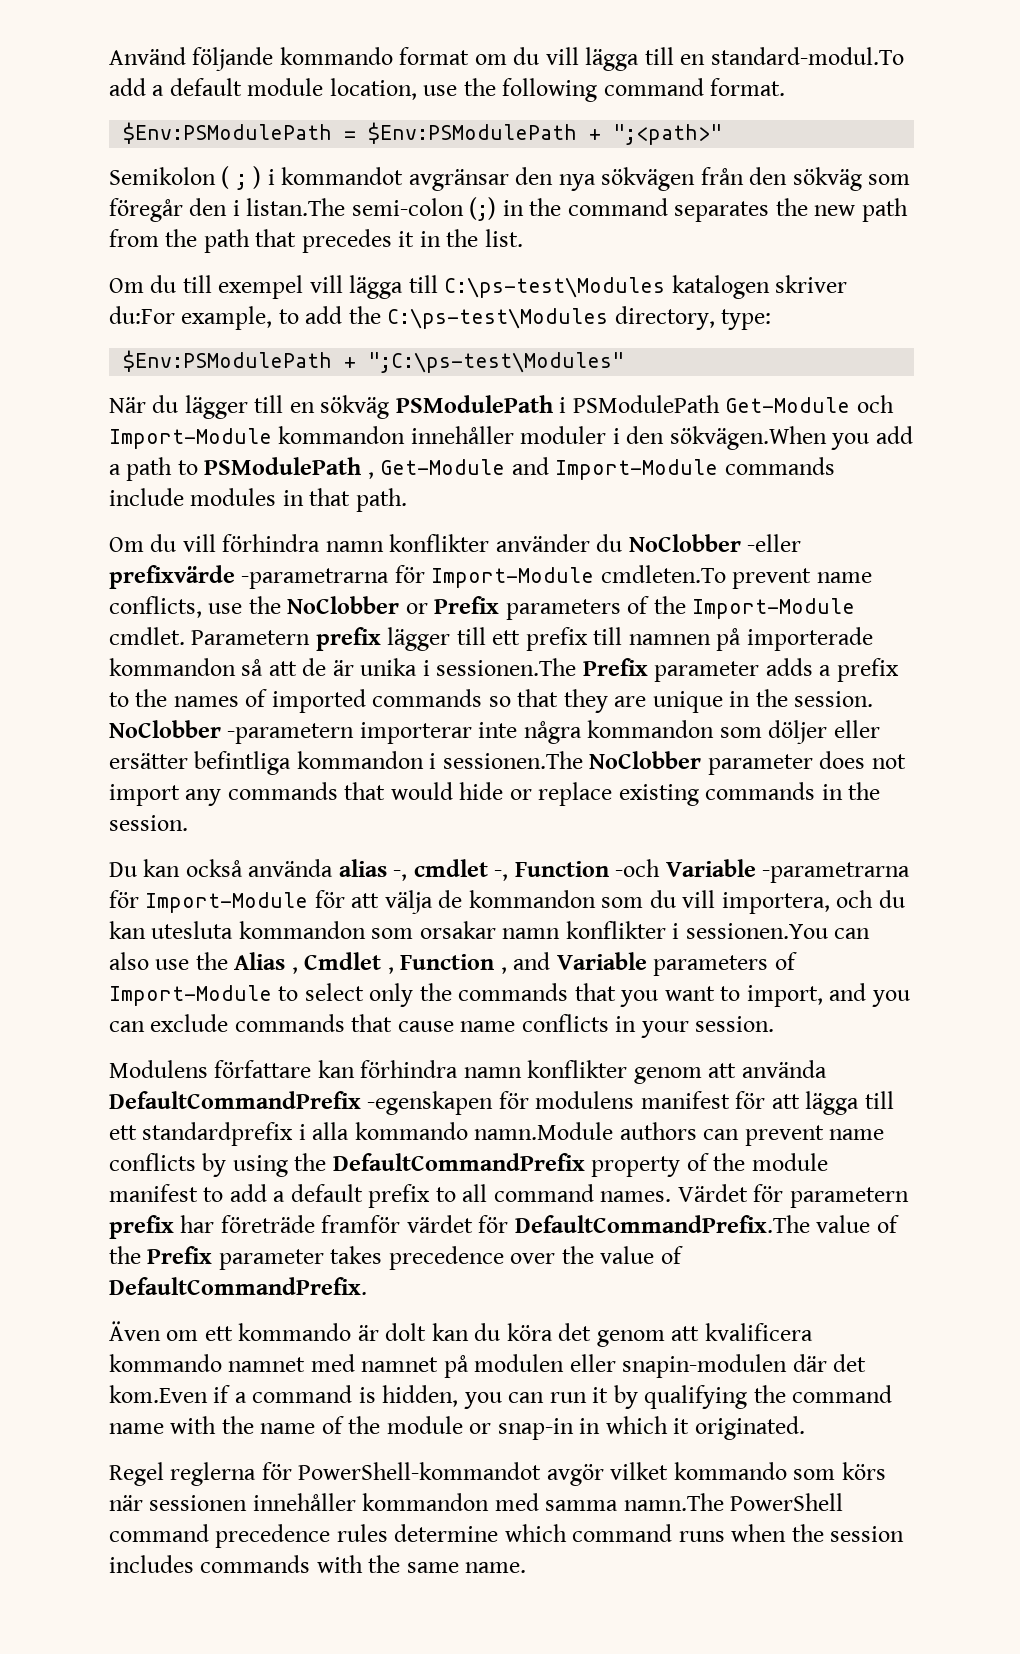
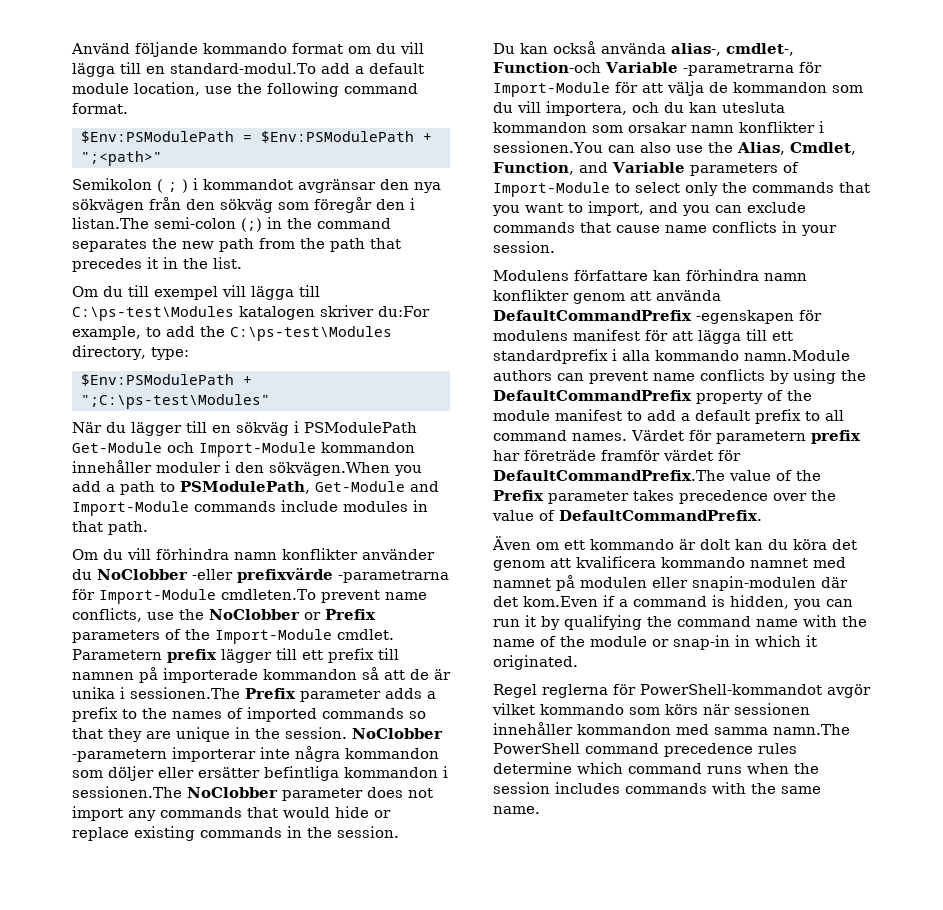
- När du lägger till en sökväg PSModulePath i PSModulePath Get-Module och Import-Module kommandon innehåller moduler i den sökvägen.When you add a path to PSModulePath , Get-Module and Import-Module commands include modules in that path.
+ När du lägger till en sökväg i PSModulePath Get-Module och Import-Module kommandon innehåller moduler i den sökvägen.When you add a path to PSModulePath, Get-Module and Import-Module commands include modules in that path.
- Du kan också använda alias -, cmdlet -, Function -och Variable -parametrarna för Import-Module för att välja de kommandon som du vill importera, och du kan utesluta kommandon som orsakar namn konflikter i sessionen.You can also use the Alias , Cmdlet , Function , and Variable parameters of Import-Module to select only the commands that you want to import, and you can exclude commands that cause name conflicts in your session.
+ Du kan också använda alias-, cmdlet-, Function-och Variable -parametrarna för Import-Module för att välja de kommandon som du vill importera, och du kan utesluta kommandon som orsakar namn konflikter i sessionen.You can also use the Alias, Cmdlet, Function, and Variable parameters of Import-Module to select only the commands that you want to import, and you can exclude commands that cause name conflicts in your session.

